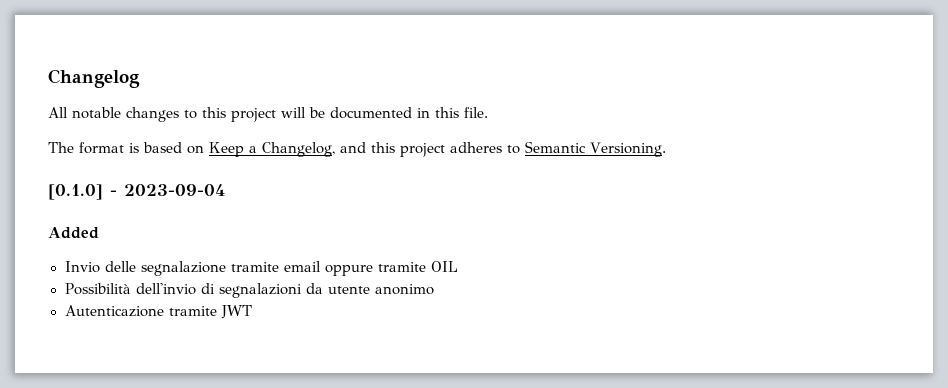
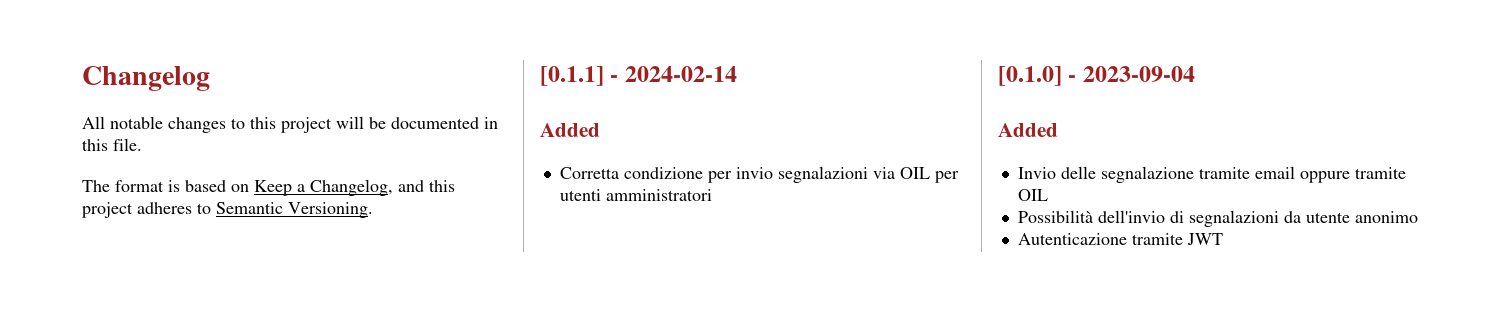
+ [0.1.1] - 2024-02-14
+ Added
+ Corretta condizione per invio segnalazioni via OIL per utenti amministratori

